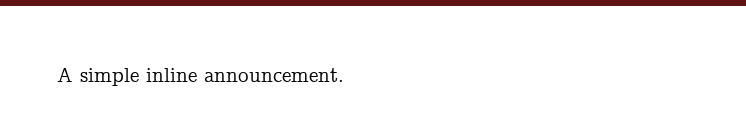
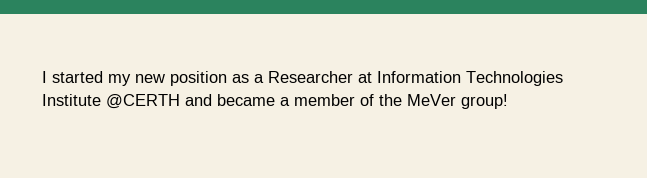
- A simple inline announcement.
+ I started my new position as a Researcher at Information Technologies Institute @CERTH and became a member of the MeVer group!

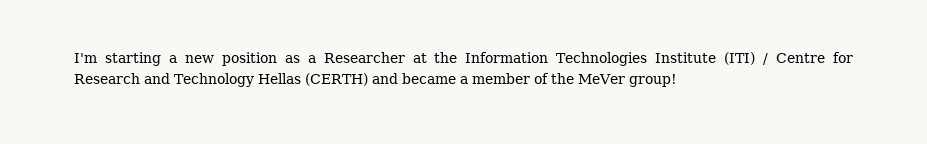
- I started my new position as a Researcher at Information Technologies Institute @CERTH and became a member of the MeVer group!
+ I'm starting a new position as a Researcher at the Information Technologies Institute (ITI) / Centre for Research and Technology Hellas (CERTH) and became a member of the MeVer group!

